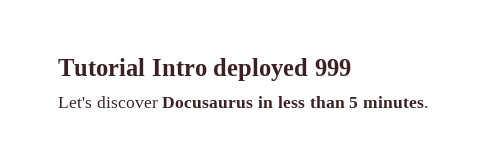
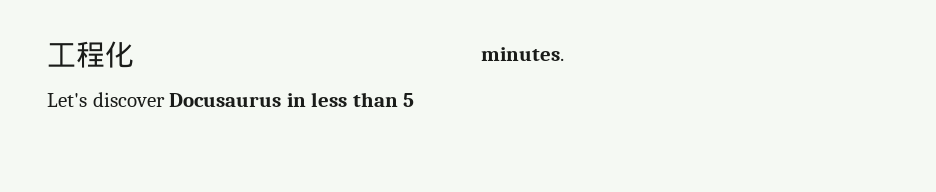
- Tutorial Intro deployed 999
+ 工程化

